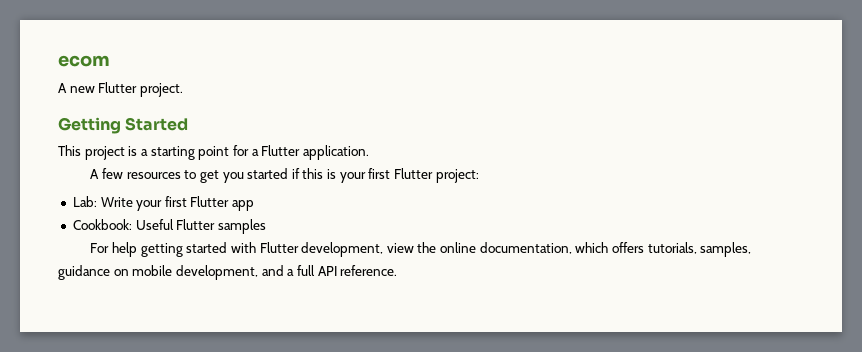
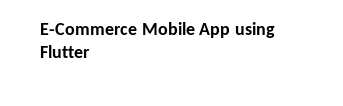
- ecom
- A new Flutter project.
- Getting Started
- This project is a starting point for a Flutter application.
- A few resources to get you started if this is your first Flutter project:
- Lab: Write your first Flutter app
- Cookbook: Useful Flutter samples
- For help getting started with Flutter development, view the online documentation, which offers tutorials, samples, guidance on mobile development, and a full API reference.
+ E-Commerce Mobile App using Flutter

